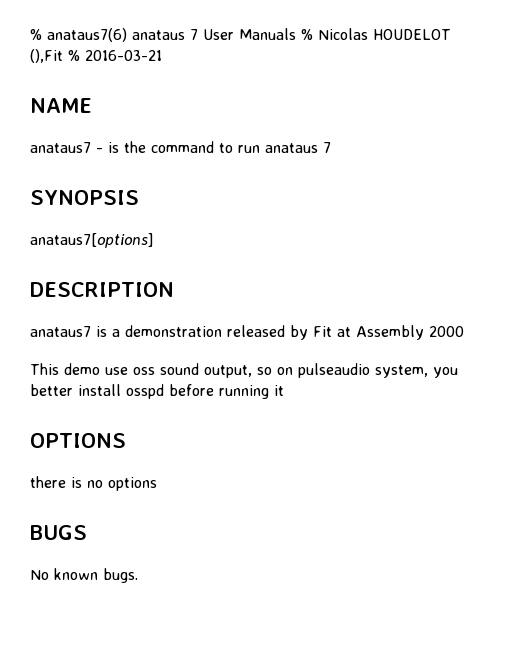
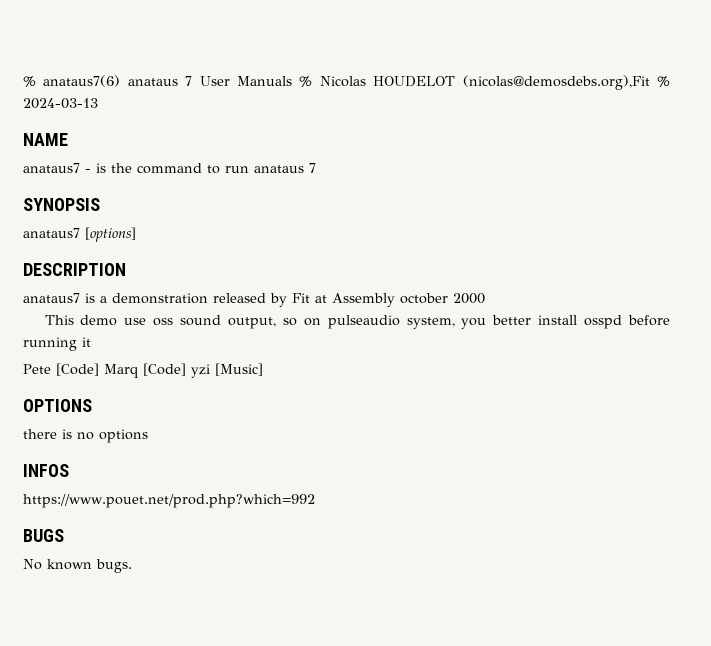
- % anataus7(6) anataus 7 User Manuals % Nicolas HOUDELOT (),Fit % 2016-03-21
+ % anataus7(6) anataus 7 User Manuals % Nicolas HOUDELOT (nicolas@demosdebs.org),Fit % 2024-03-13
- anataus7[options]
+ anataus7 [options]
- anataus7 is a demonstration released by Fit at Assembly 2000
+ anataus7 is a demonstration released by Fit at Assembly october 2000
+ Pete [Code] Marq [Code] yzi [Music]
+ INFOS
+ https://www.pouet.net/prod.php?which=992

